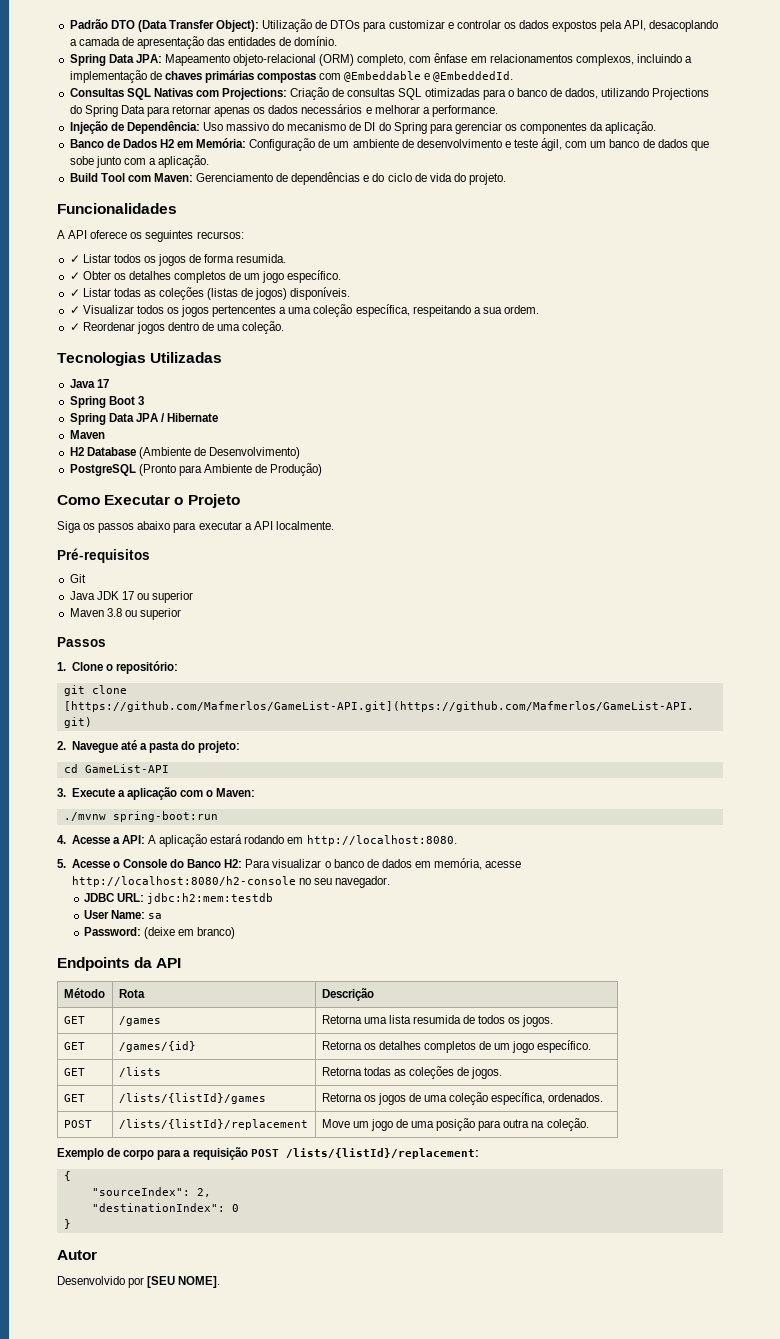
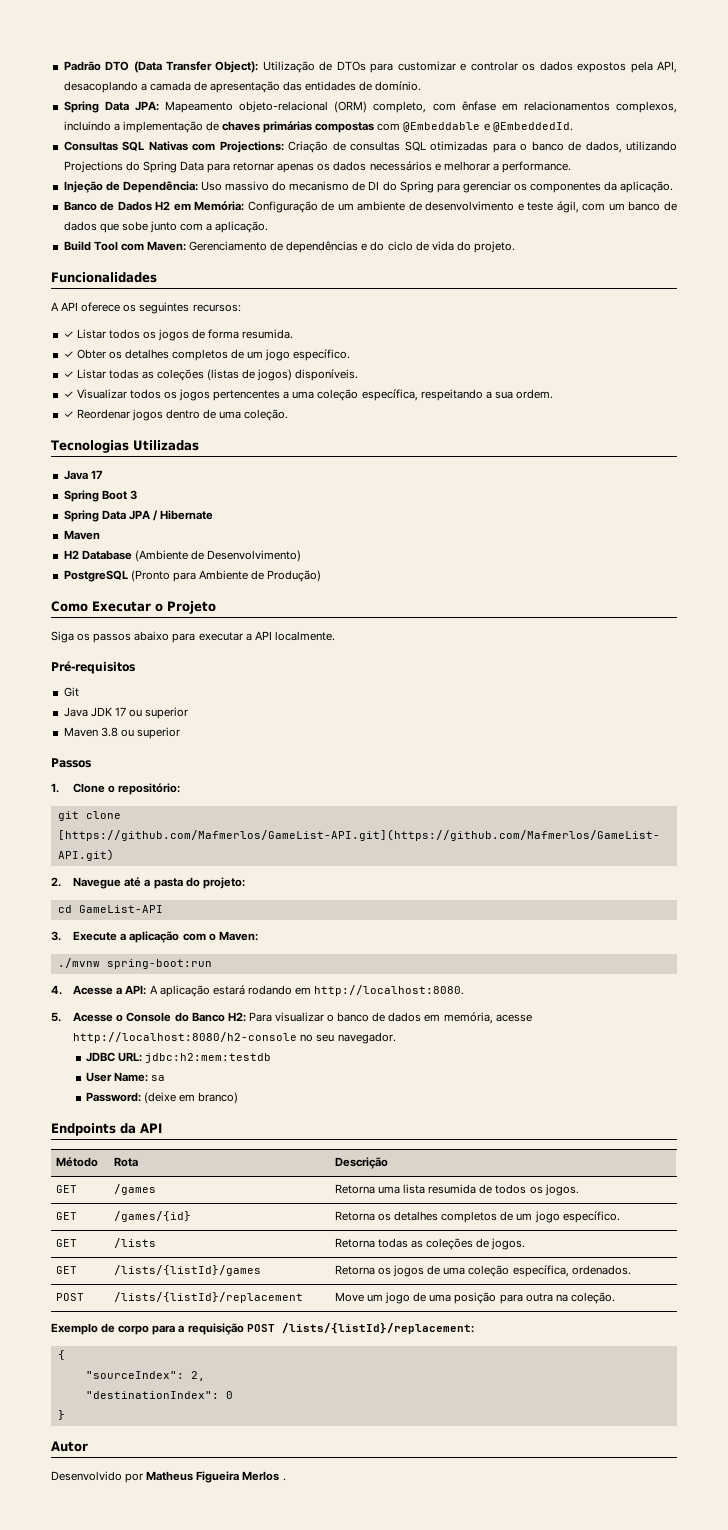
- Desenvolvido por [SEU NOME].
+ Desenvolvido por Matheus Figueira Merlos .

